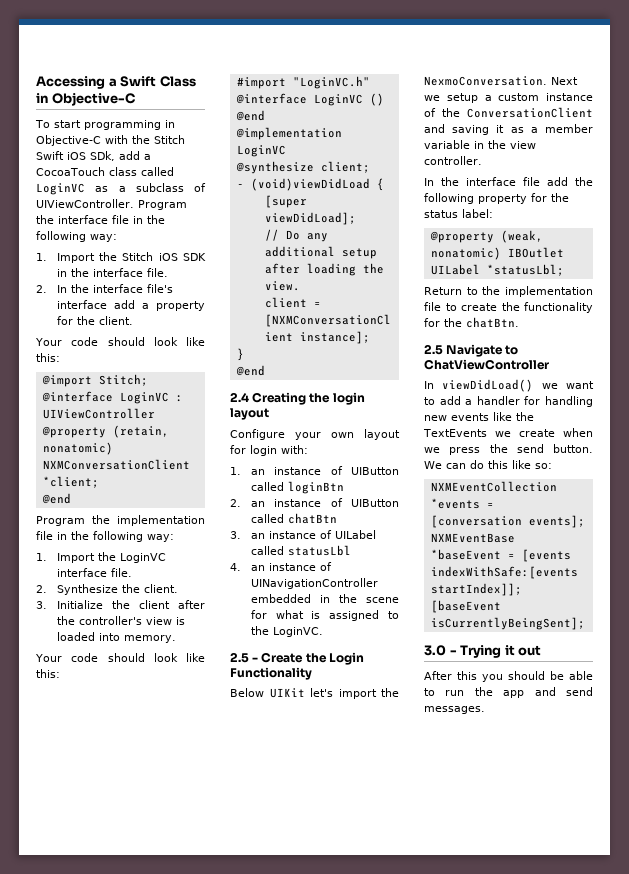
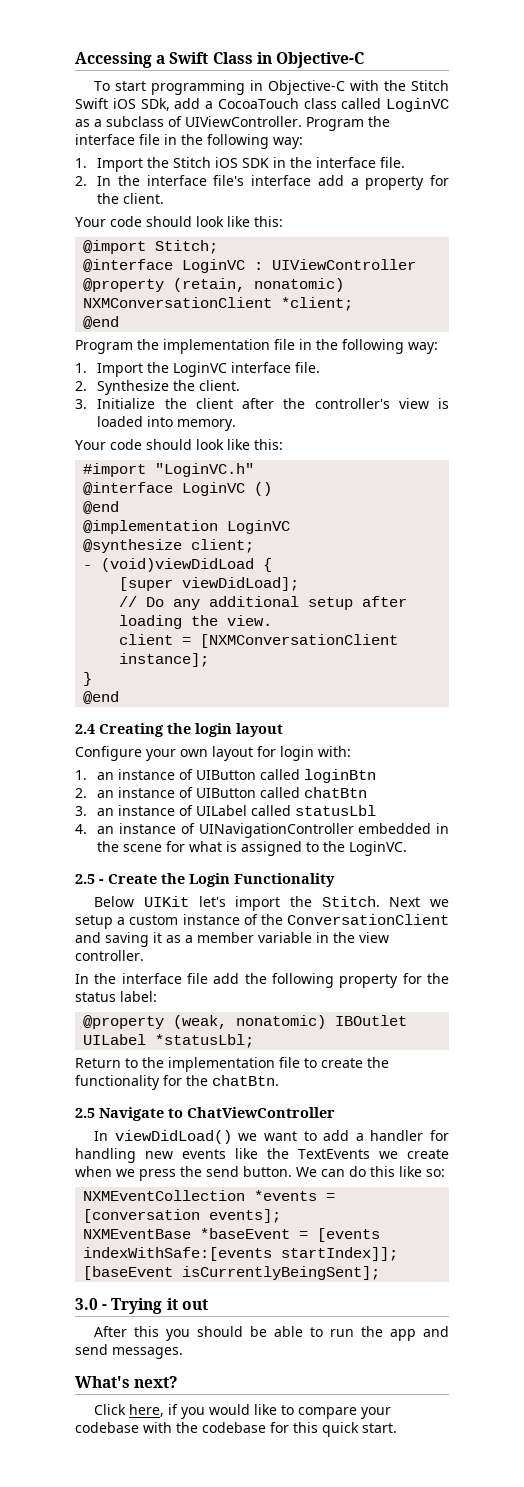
- Below UIKit let's import the NexmoConversation.
+ Below UIKit let's import the Stitch.
+ What's next?
+ Click here, if you would like to compare your codebase with the codebase for this quick start.

